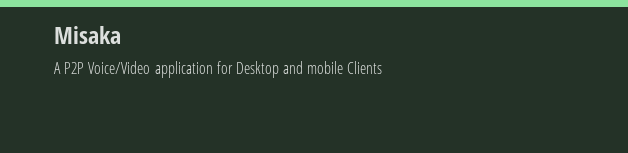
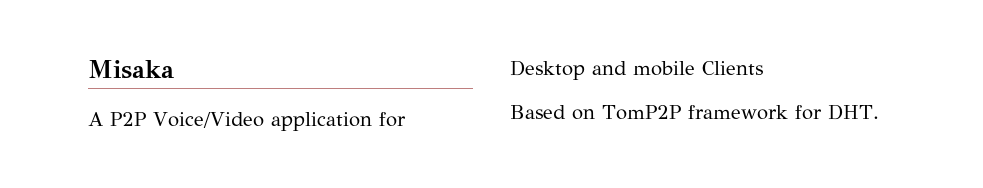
+ Based on TomP2P framework for DHT.

